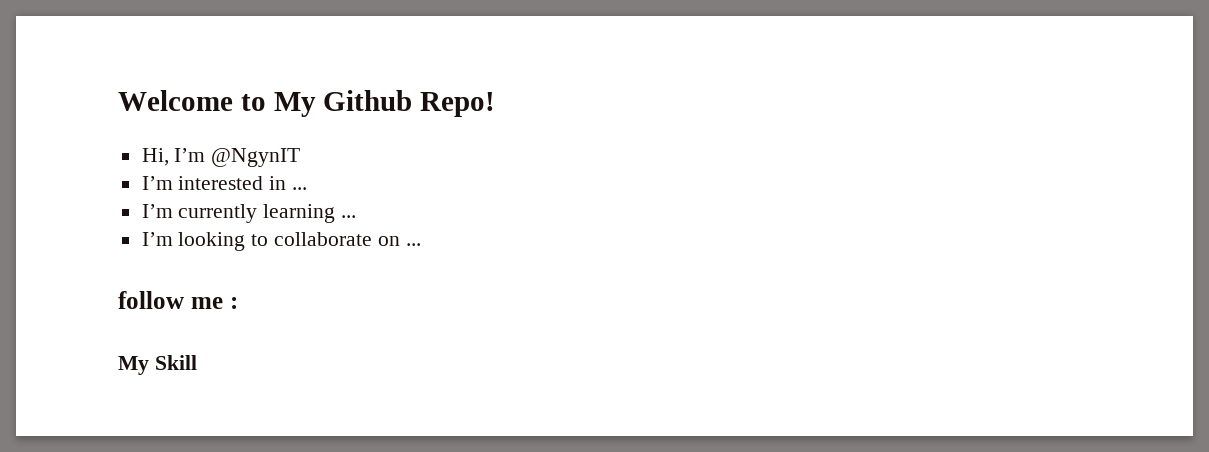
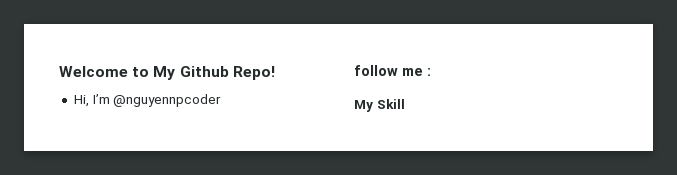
- Hi, I’m @NgynIT
- I’m interested in ...
- I’m currently learning ...
- I’m looking to collaborate on ...
+ Hi, I’m @nguyennpcoder

